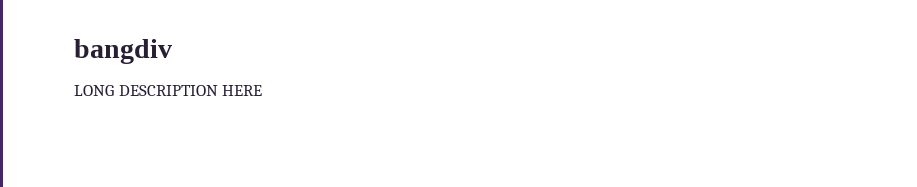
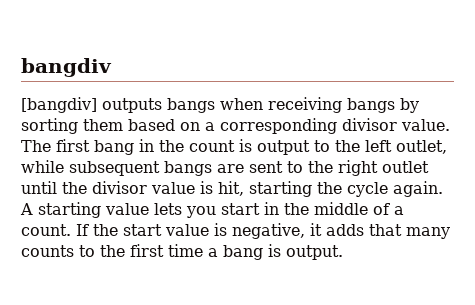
- LONG DESCRIPTION HERE
+ [bangdiv] outputs bangs when receiving bangs by sorting them based on a corresponding divisor value. The first bang in the count is output to the left outlet, while subsequent bangs are sent to the right outlet until the divisor value is hit, starting the cycle again. A starting value lets you start in the middle of a count. If the start value is negative, it adds that many counts to the first time a bang is output.

